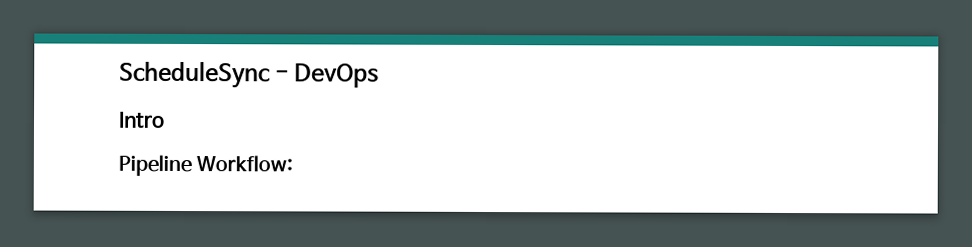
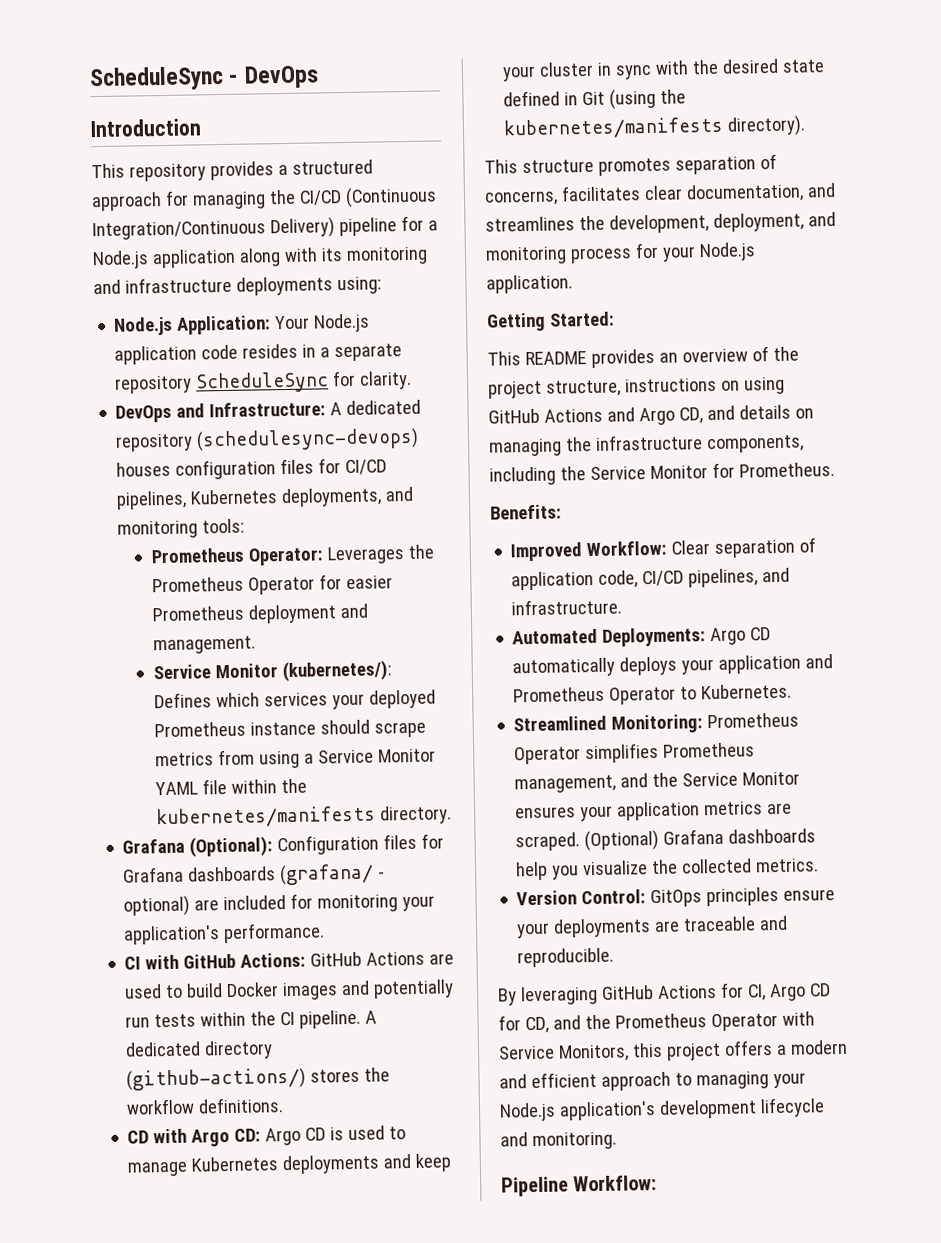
- Intro
+ Introduction
+ This repository provides a structured approach for managing the CI/CD (Continuous Integration/Continuous Delivery) pipeline for a Node.js application along with its monitoring and infrastructure deployments using:
+ Node.js Application: Your Node.js application code resides in a separate repository ScheduleSync for clarity.
+ DevOps and Infrastructure: A dedicated repository (schedulesync-devops) houses configuration files for CI/CD pipelines, Kubernetes deployments, and monitoring tools:
+ Prometheus Operator: Leverages the Prometheus Operator for easier Prometheus deployment and management.
+ Service Monitor (kubernetes/): Defines which services your deployed Prometheus instance should scrape metrics from using a Service Monitor YAML file within the kubernetes/manifests directory.
+ Grafana (Optional): Configuration files for Grafana dashboards (grafana/ - optional) are included for monitoring your application's performance.
+ CI with GitHub Actions: GitHub Actions are used to build Docker images and potentially run tests within the CI pipeline. A dedicated directory (github-actions/) stores the workflow definitions.
+ CD with Argo CD: Argo CD is used to manage Kubernetes deployments and keep your cluster in sync with the desired state defined in Git (using the kubernetes/manifests directory).
+ This structure promotes separation of concerns, facilitates clear documentation, and streamlines the development, deployment, and monitoring process for your Node.js application.
+ Getting Started:
+ This README provides an overview of the project structure, instructions on using GitHub Actions and Argo CD, and details on managing the infrastructure components, including the Service Monitor for Prometheus.
+ Benefits:
+ Improved Workflow: Clear separation of application code, CI/CD pipelines, and infrastructure.
+ Automated Deployments: Argo CD automatically deploys your application and Prometheus Operator to Kubernetes.
+ Streamlined Monitoring: Prometheus Operator simplifies Prometheus management, and the Service Monitor ensures your application metrics are scraped. (Optional) Grafana dashboards help you visualize the collected metrics.
+ Version Control: GitOps principles ensure your deployments are traceable and reproducible.
+ By leveraging GitHub Actions for CI, Argo CD for CD, and the Prometheus Operator with Service Monitors, this project offers a modern and efficient approach to managing your Node.js application's development lifecycle and monitoring.

